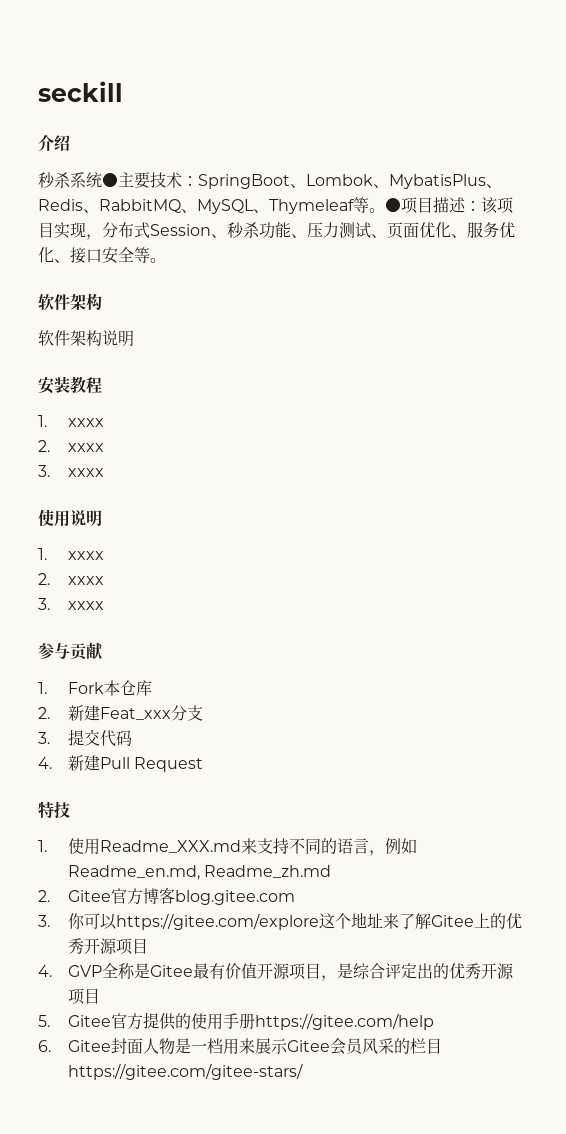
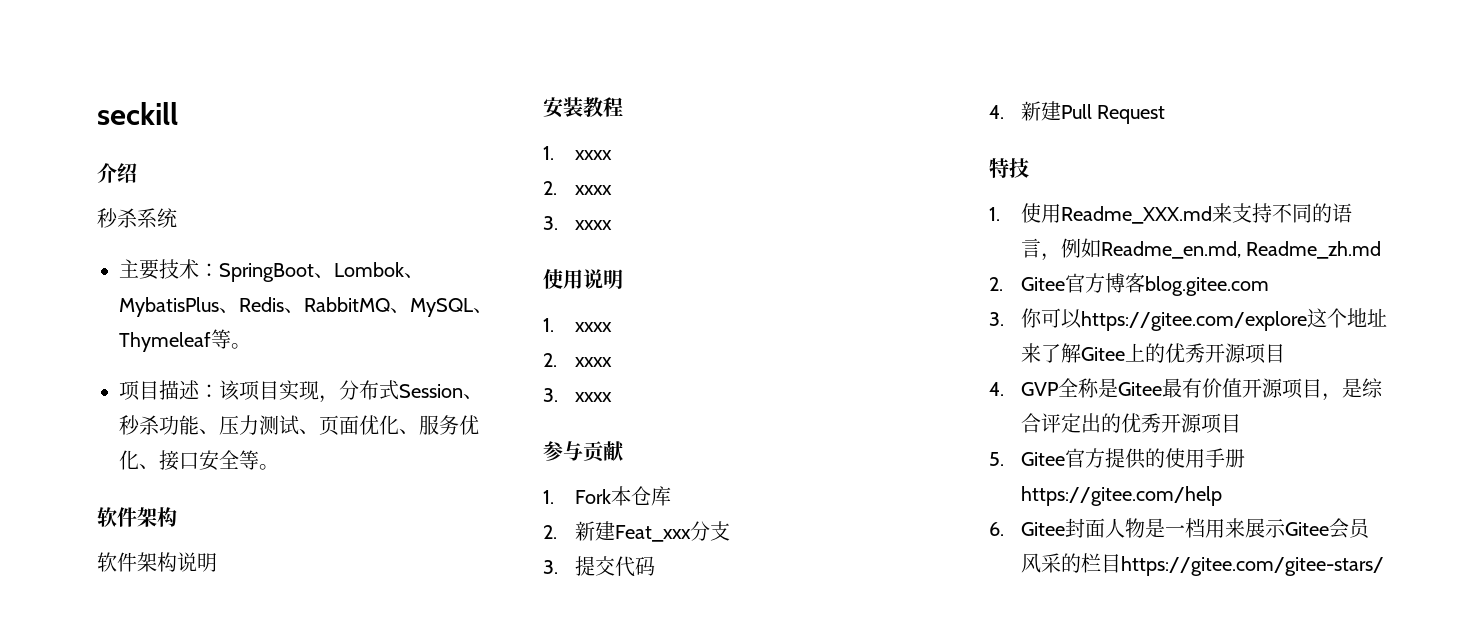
- 秒杀系统●主要技术：SpringBoot、Lombok、MybatisPlus、Redis、RabbitMQ、MySQL、Thymeleaf等。●项目描述：该项目实现，分布式Session、秒杀功能、压力测试、页面优化、服务优化、接口安全等。
+ 秒杀系统
+ 主要技术：SpringBoot、Lombok、MybatisPlus、Redis、RabbitMQ、MySQL、Thymeleaf等。
+ 项目描述：该项目实现，分布式Session、秒杀功能、压力测试、页面优化、服务优化、接口安全等。

